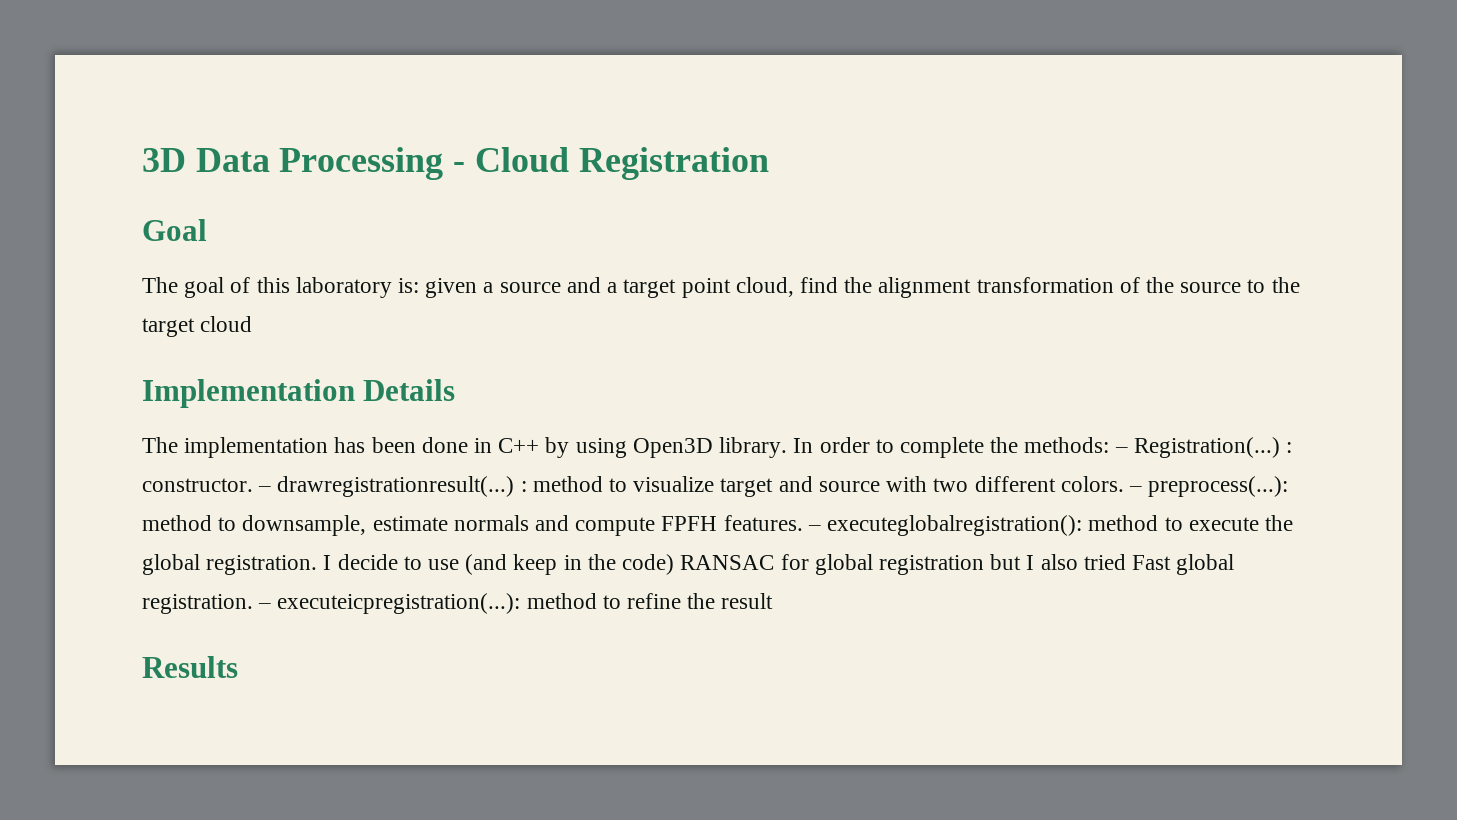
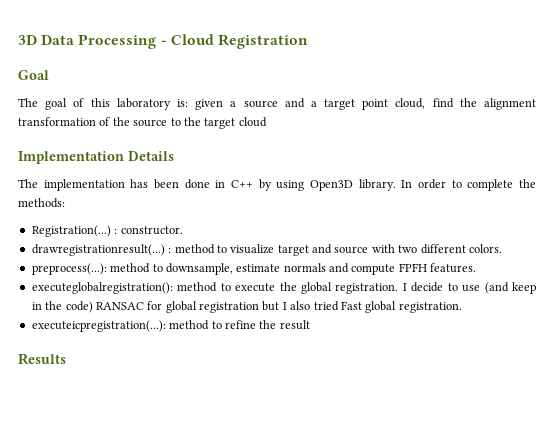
- In order to complete the methods: – Registration(...) : constructor. – drawregistrationresult(...) : method to visualize target and source with two different colors. – preprocess(...): method to downsample, estimate normals and compute FPFH features. – executeglobalregistration(): method to execute the global registration.
+ In order to complete the methods:
+ Registration(...) : constructor.
+ drawregistrationresult(...) : method to visualize target and source with two different colors.
+ preprocess(...): method to downsample, estimate normals and compute FPFH features.
+ executeglobalregistration(): method to execute the global registration.
- I decide to use (and keep in the code) RANSAC for global registration but I also tried Fast global registration. – executeicpregistration(...): method to refine the result
+ I decide to use (and keep in the code) RANSAC for global registration but I also tried Fast global registration.
+ executeicpregistration(...): method to refine the result

